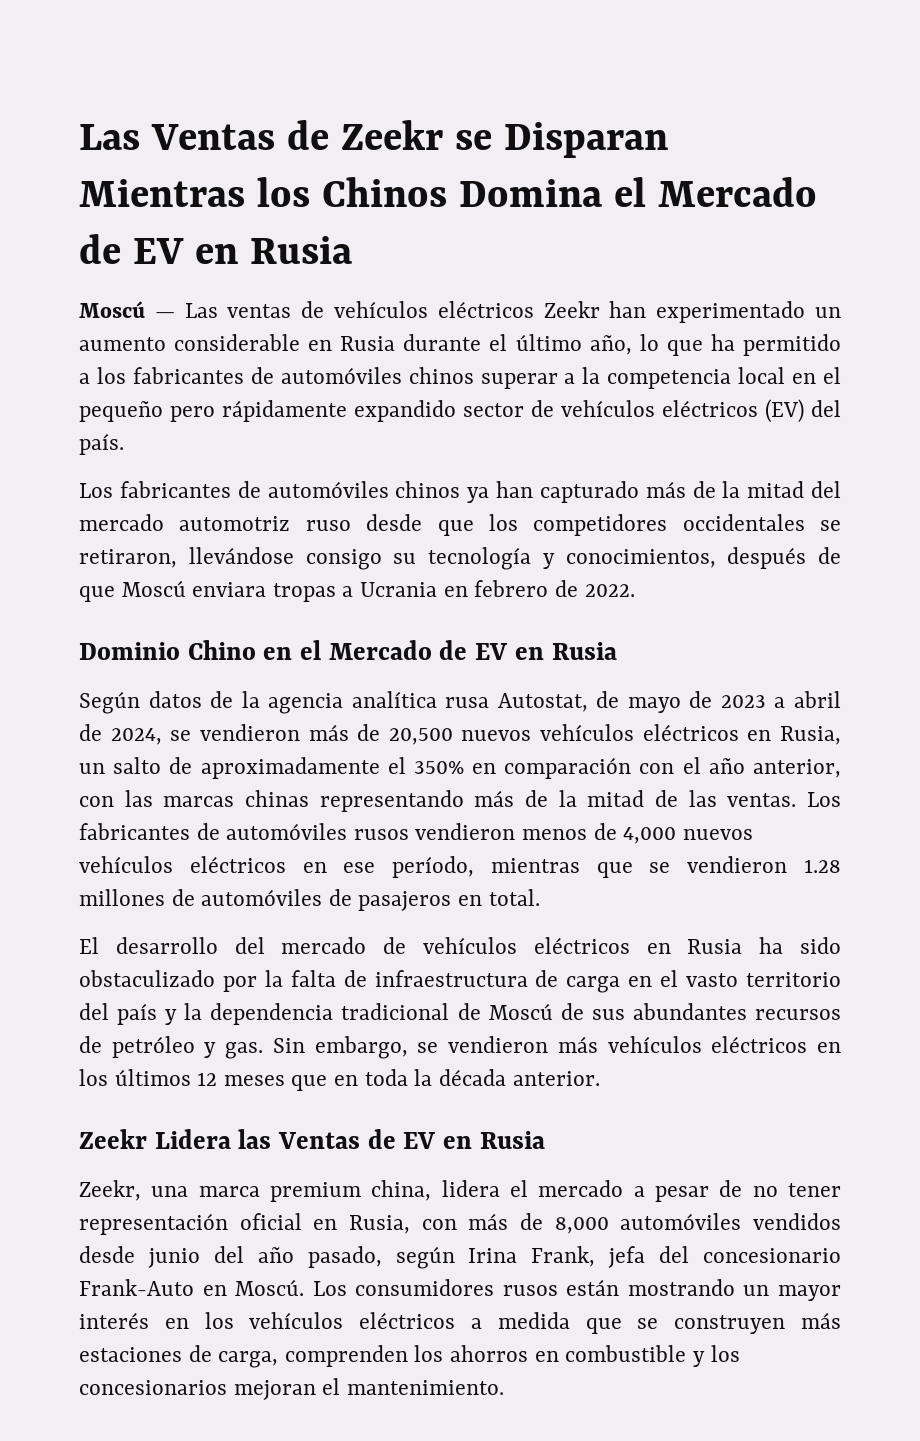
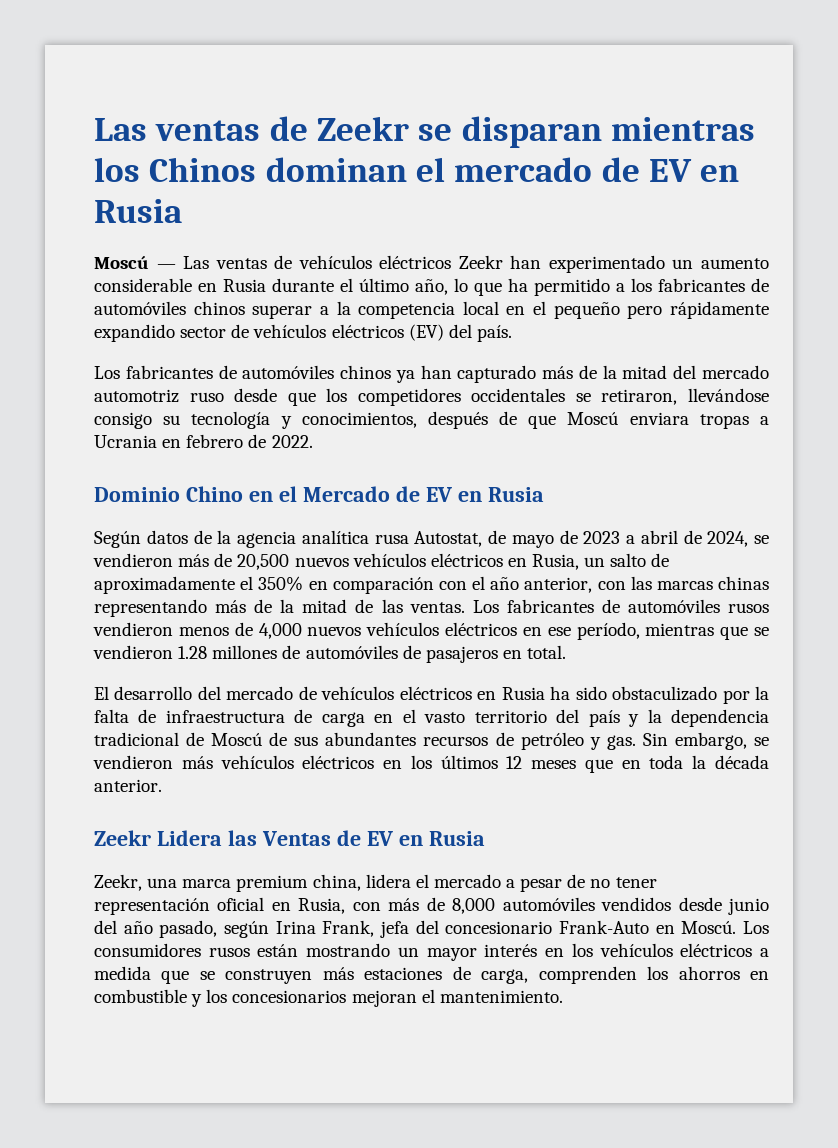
- Las Ventas de Zeekr se Disparan Mientras los Chinos Domina el Mercado de EV en Rusia
+ Las ventas de Zeekr se disparan mientras los Chinos dominan el mercado de EV en Rusia

